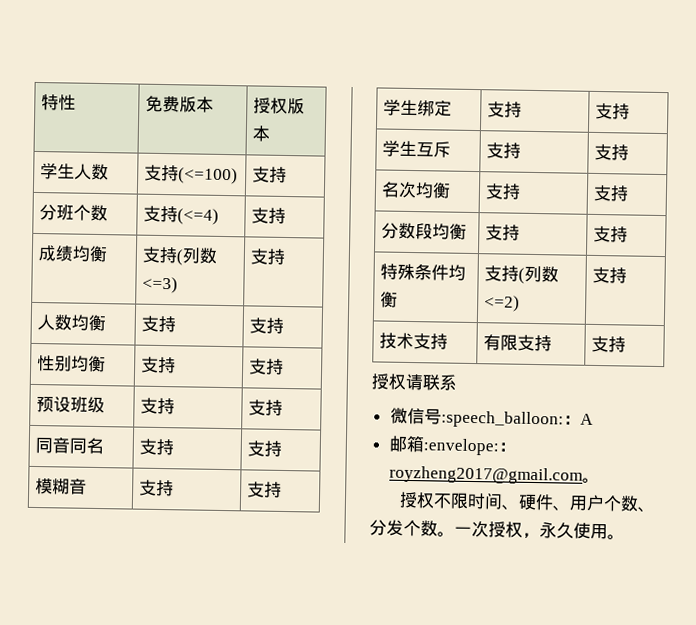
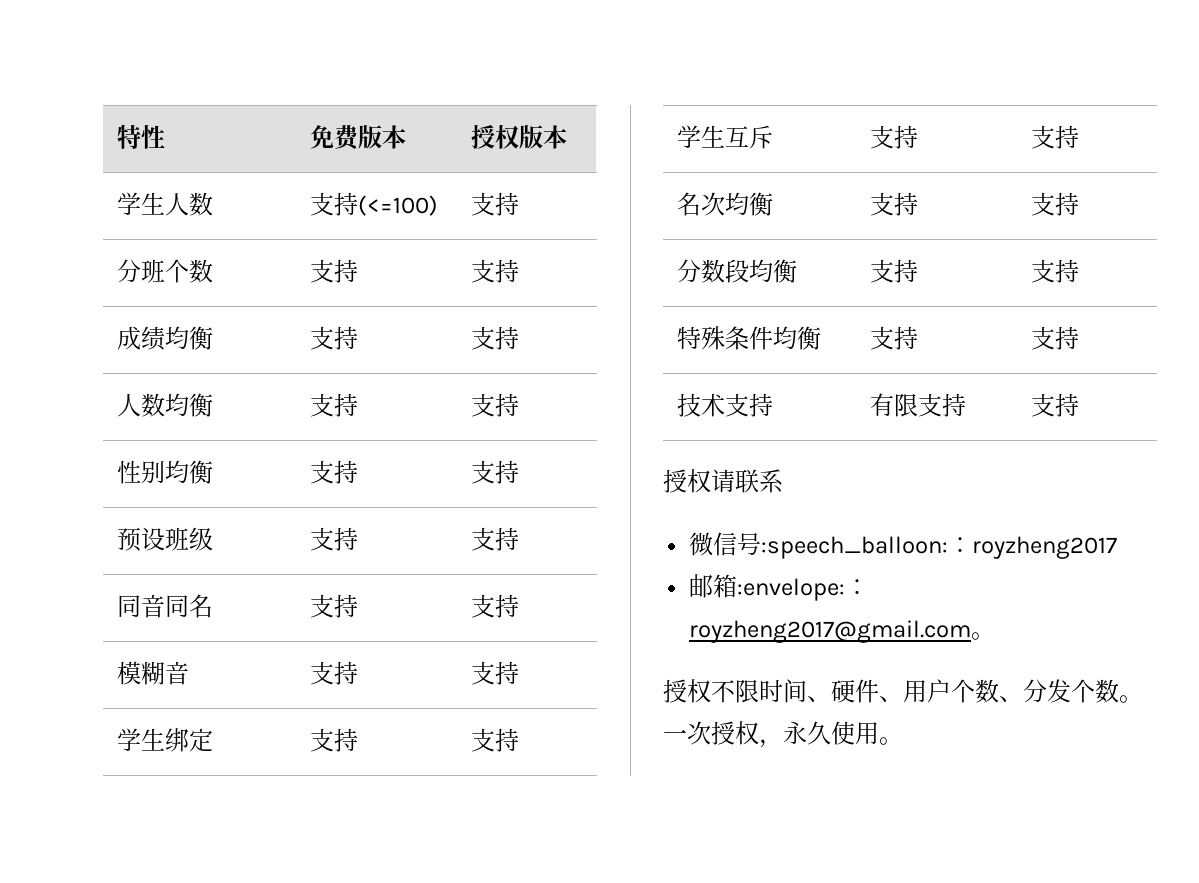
- 分班个数 | 支持(<=4) | 支持
+ 分班个数 | 支持 | 支持
- 成绩均衡 | 支持(列数<=3) | 支持
+ 成绩均衡 | 支持 | 支持
- 特殊条件均衡 | 支持(列数<=2) | 支持
+ 特殊条件均衡 | 支持 | 支持
- 微信号:speech_balloon:：A
+ 微信号:speech_balloon:：royzheng2017

